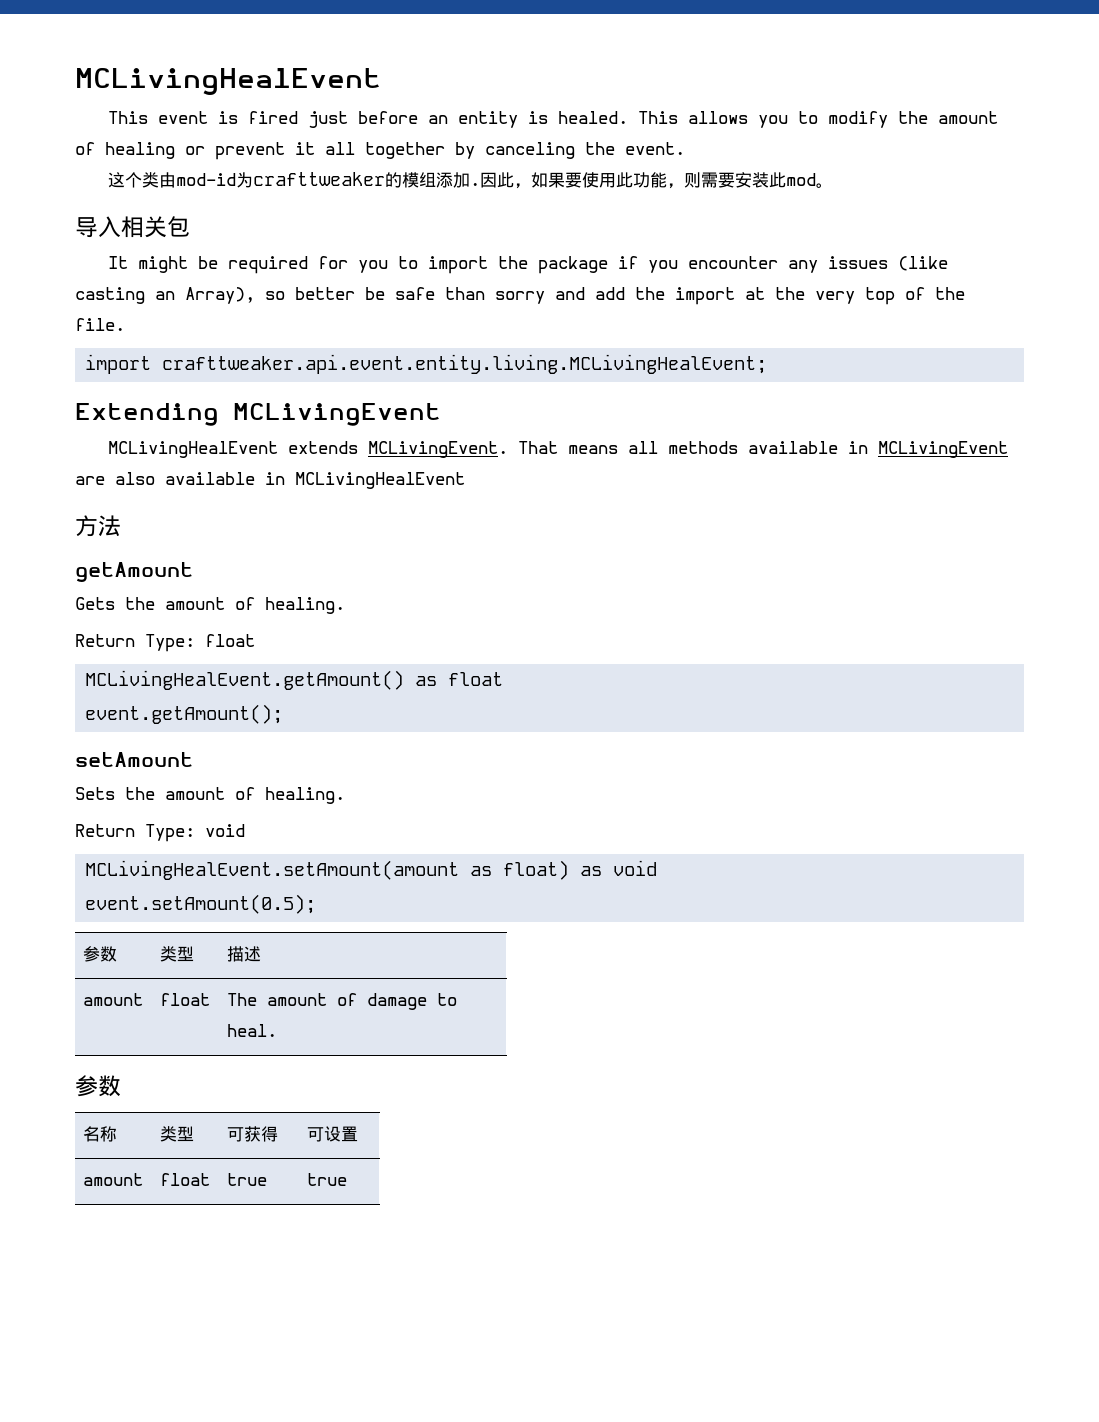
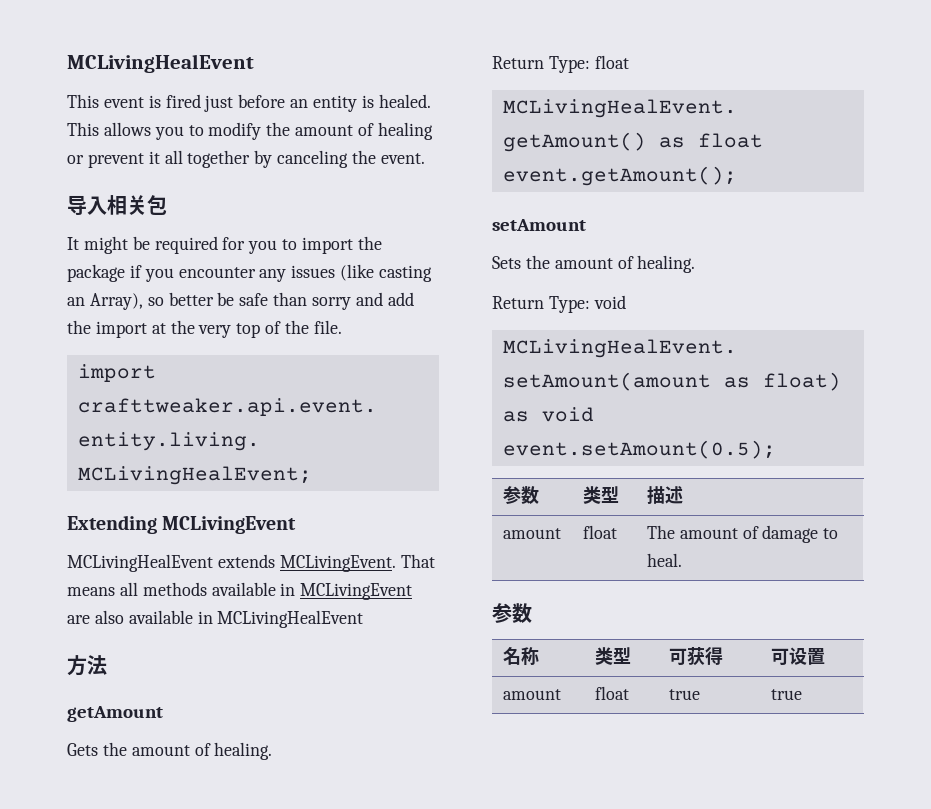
- 这个类由mod-id为crafttweaker的模组添加.因此，如果要使用此功能，则需要安装此mod。

